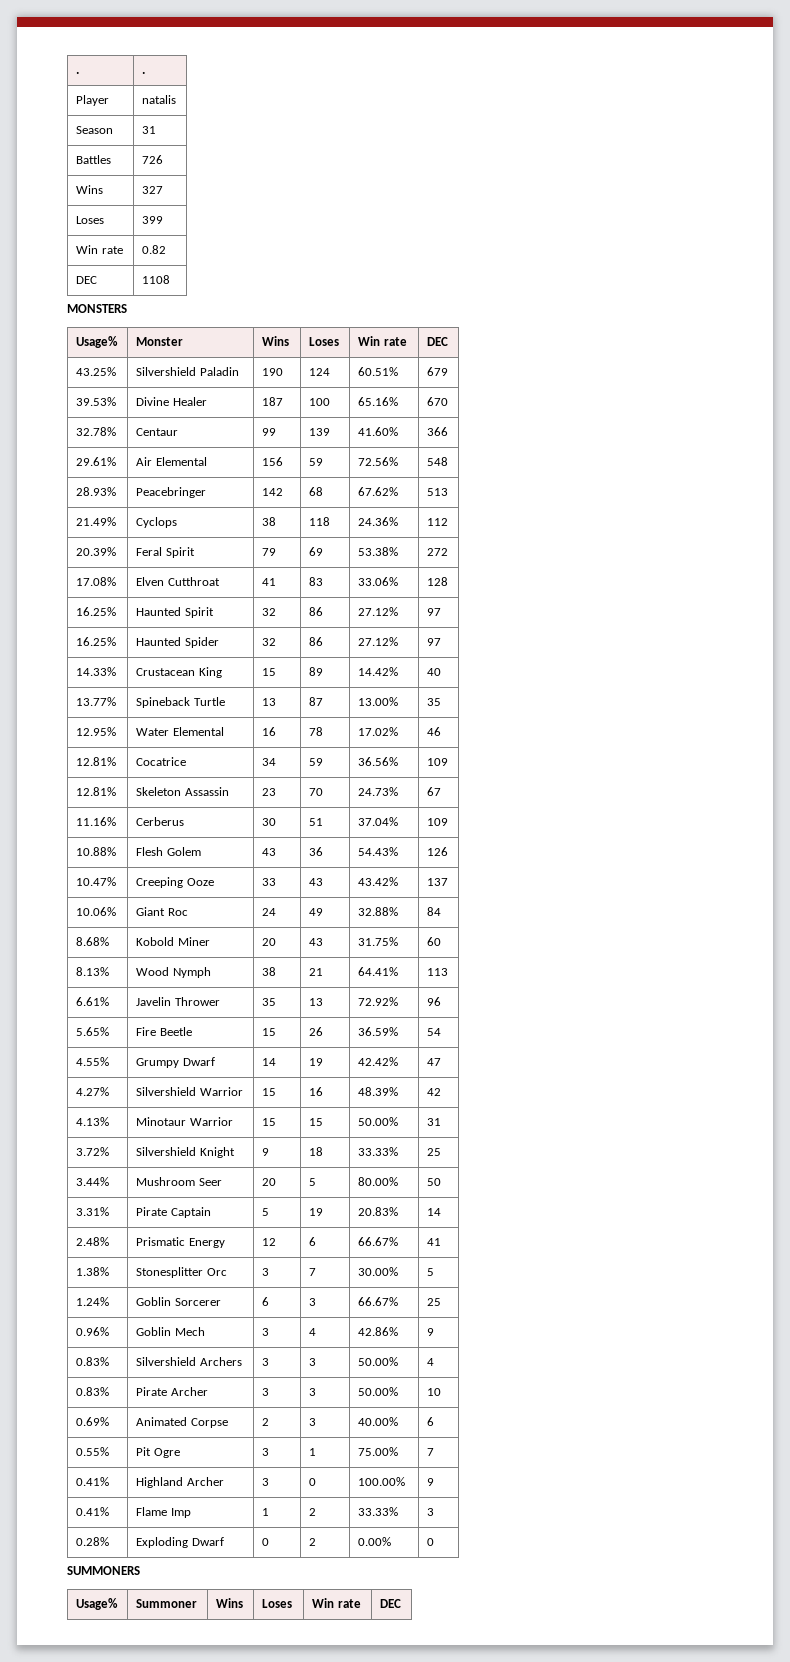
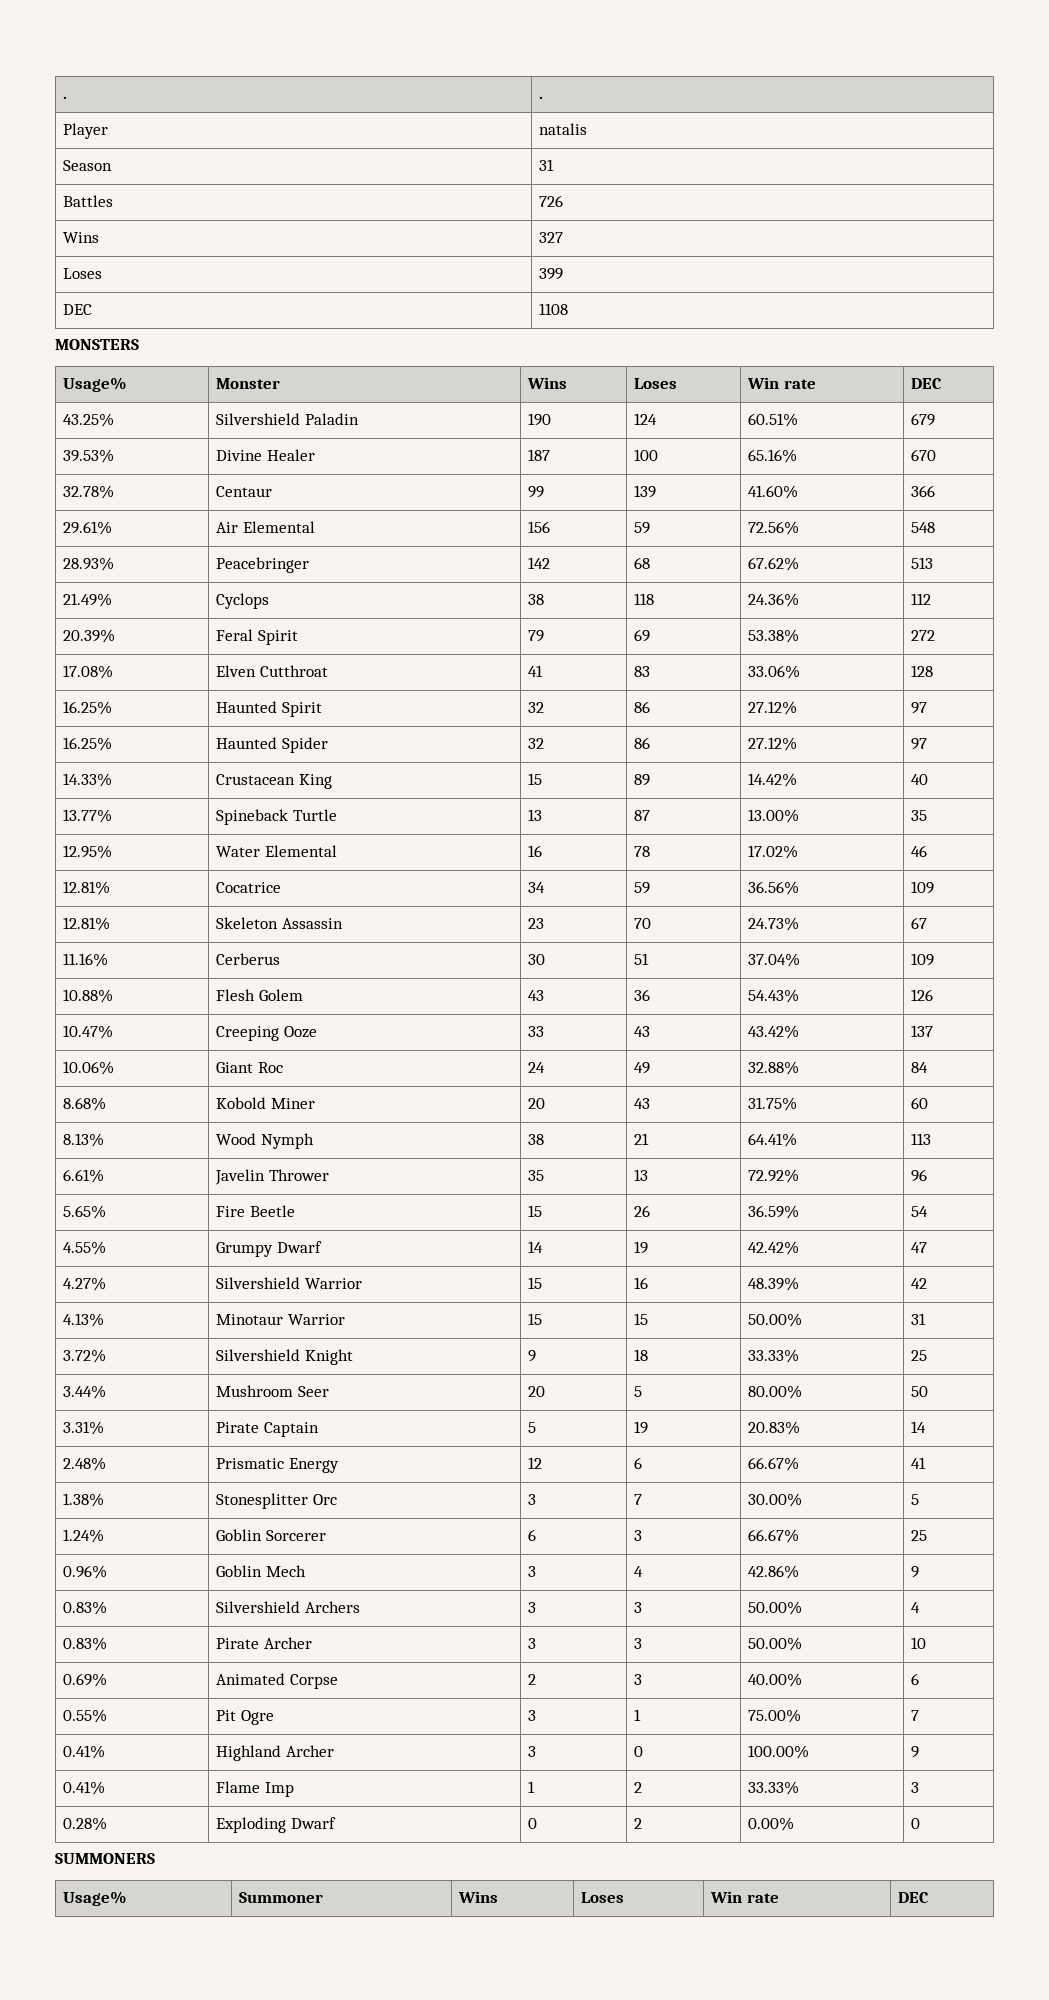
- Win rate | 0.82

